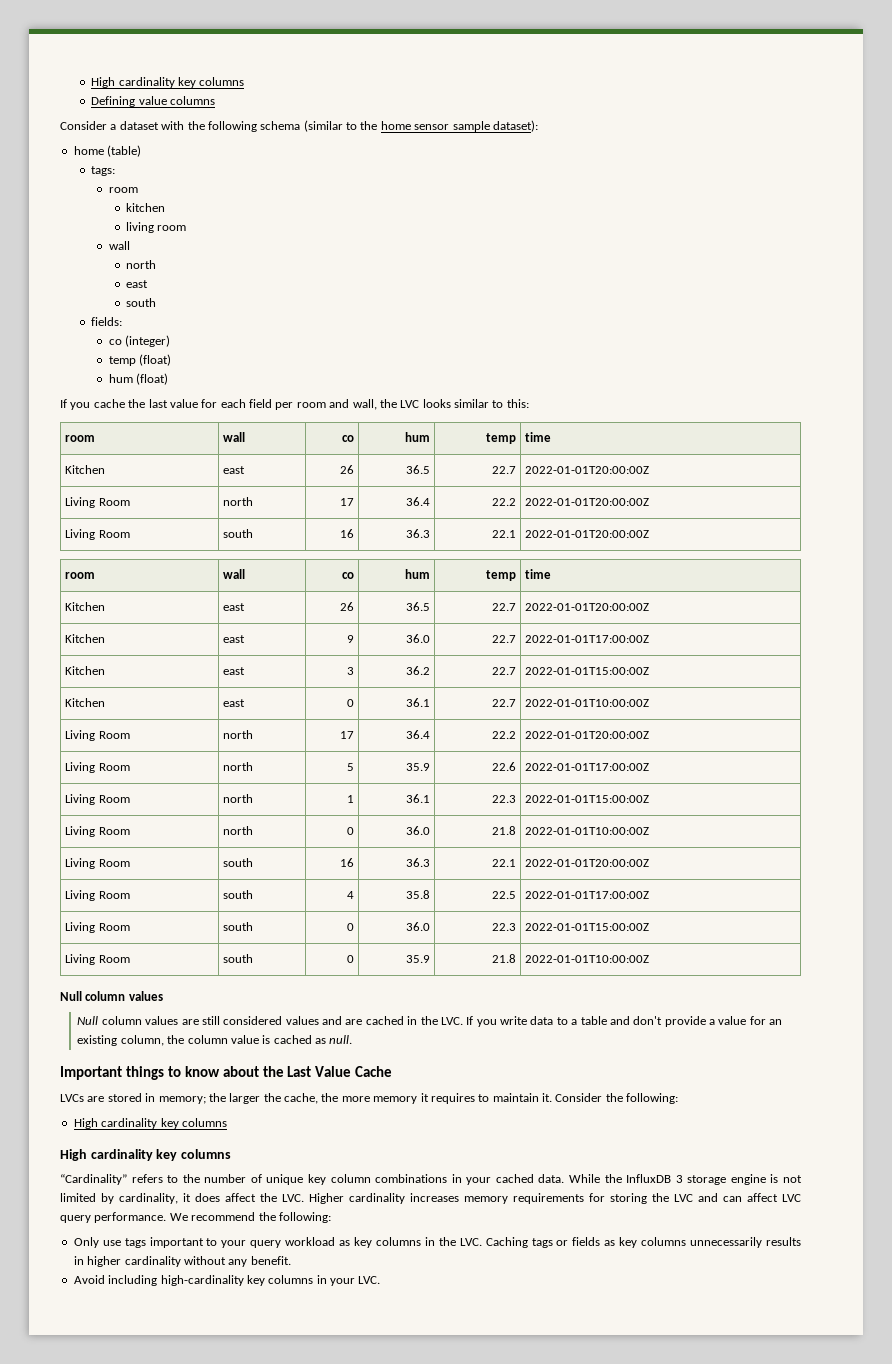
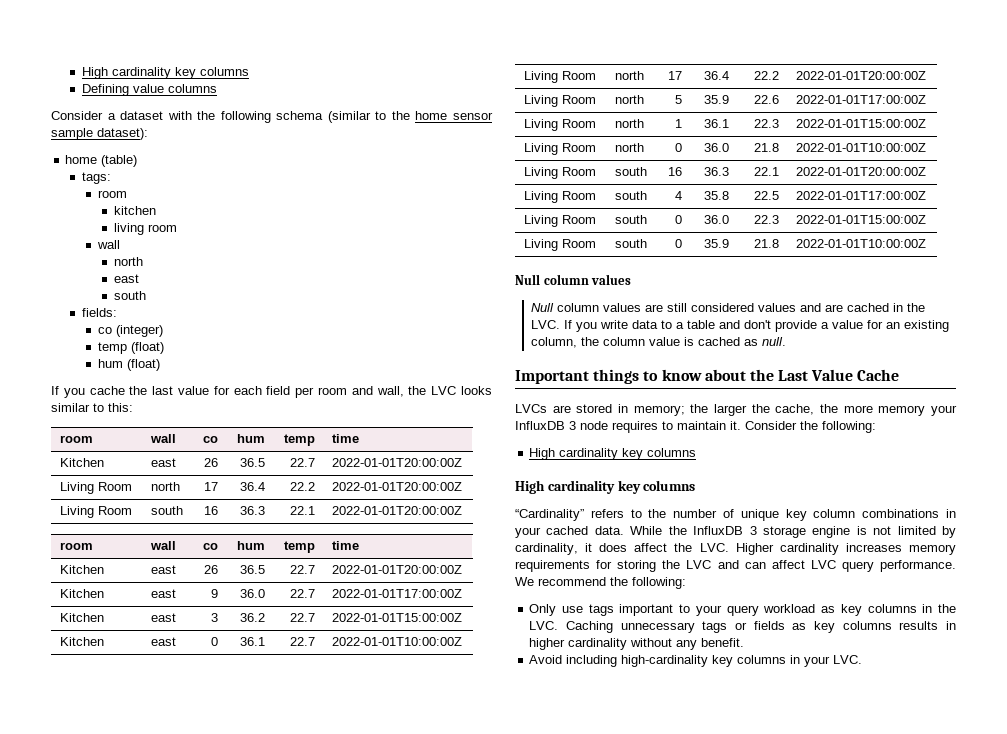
- LVCs are stored in memory; the larger the cache, the more memory it requires to maintain it.
+ LVCs are stored in memory; the larger the cache, the more memory your InfluxDB 3 node requires to maintain it.
- Only use tags important to your query workload as key columns in the LVC. Caching tags or fields as key columns unnecessarily results in higher cardinality without any benefit.
+ Only use tags important to your query workload as key columns in the LVC. Caching unnecessary tags or fields as key columns results in higher cardinality without any benefit.

